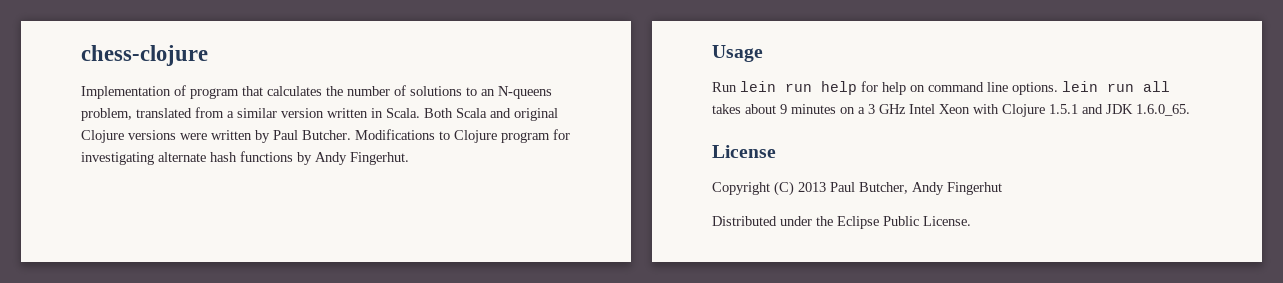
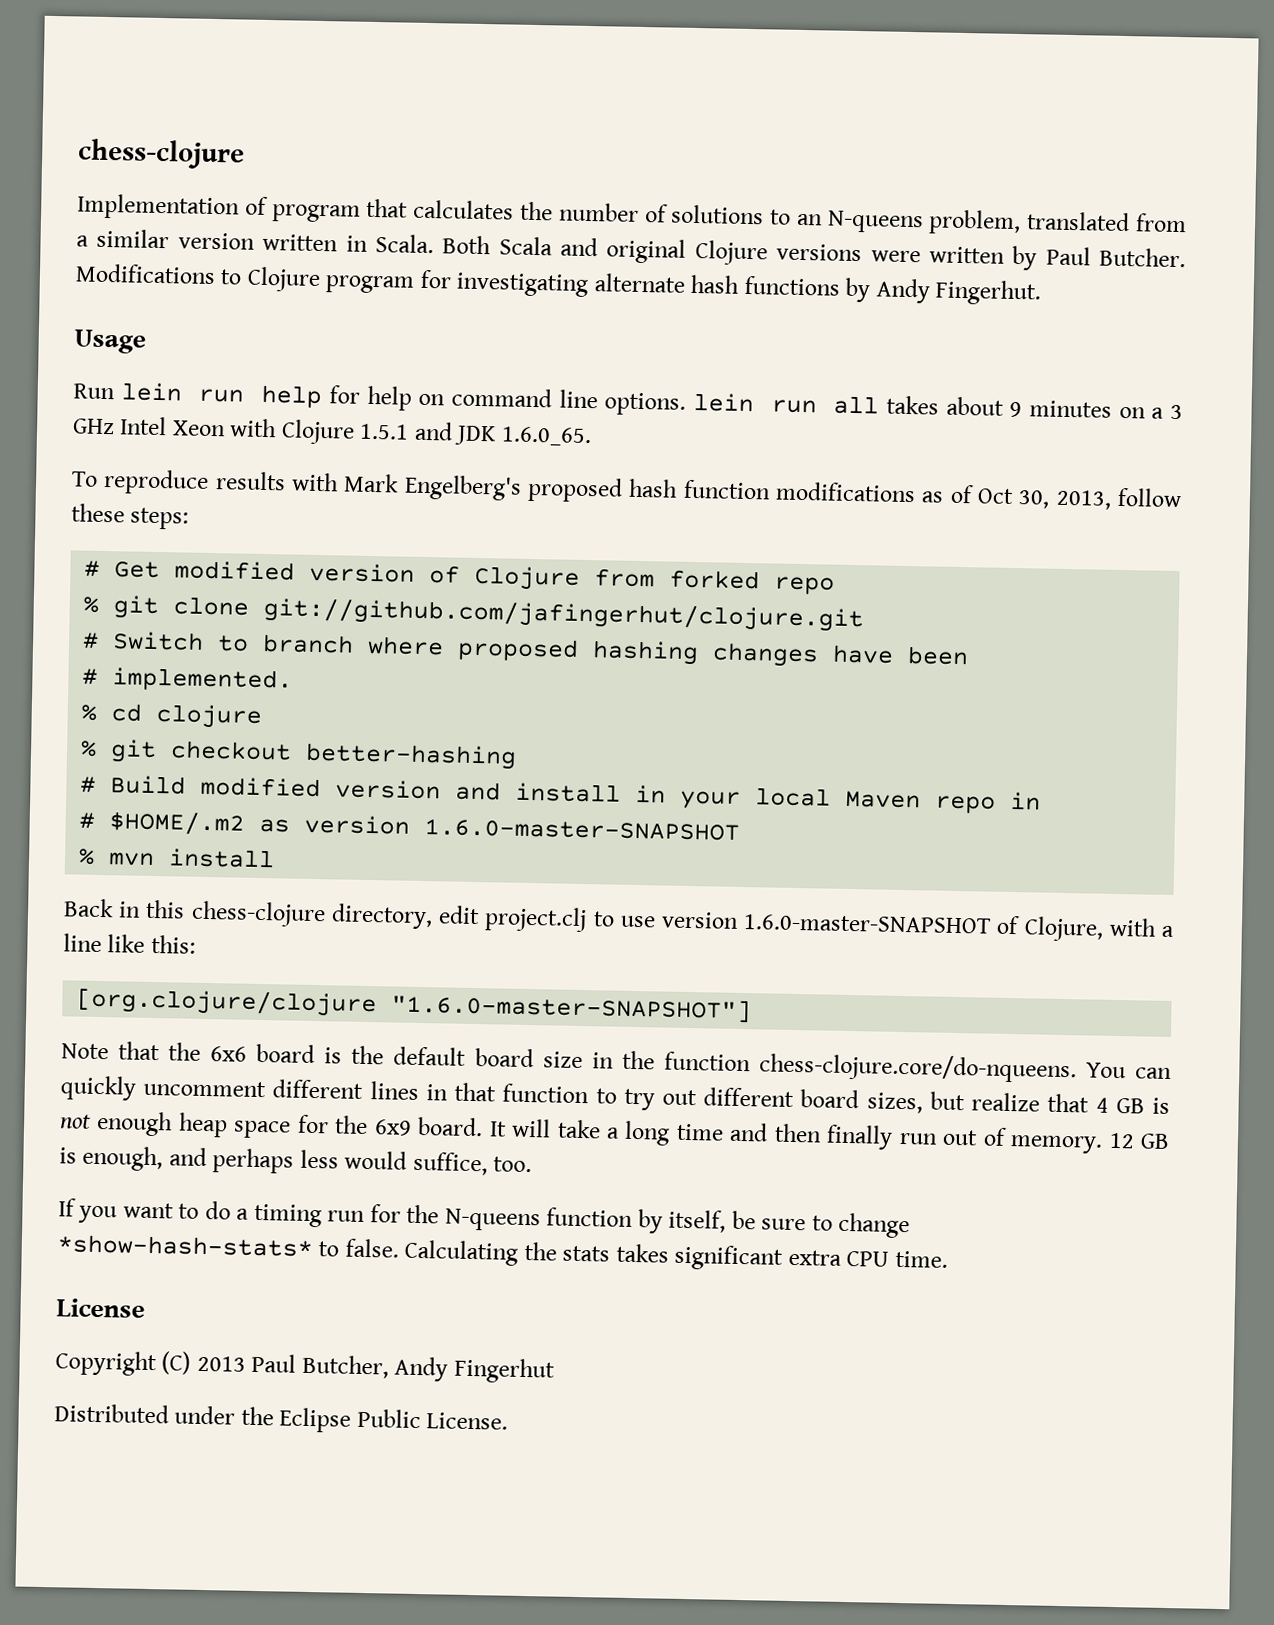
+ To reproduce results with Mark Engelberg's proposed hash function modifications as of Oct 30, 2013, follow these steps:
+ # Get modified version of Clojure from forked repo
+ % git clone git://github.com/jafingerhut/clojure.git
+ # Switch to branch where proposed hashing changes have been
+ # implemented.
+ % cd clojure
+ % git checkout better-hashing
+ # Build modified version and install in your local Maven repo in
+ # $HOME/.m2 as version 1.6.0-master-SNAPSHOT
+ % mvn install
+ Back in this chess-clojure directory, edit project.clj to use version 1.6.0-master-SNAPSHOT of Clojure, with a line like this:
+ [org.clojure/clojure "1.6.0-master-SNAPSHOT"]
+ Note that the 6x6 board is the default board size in the function chess-clojure.core/do-nqueens. You can quickly uncomment different lines in that function to try out different board sizes, but realize that 4 GB is not enough heap space for the 6x9 board. It will take a long time and then finally run out of memory. 12 GB is enough, and perhaps less would suffice, too.
+ If you want to do a timing run for the N-queens function by itself, be sure to change *show-hash-stats* to false. Calculating the stats takes significant extra CPU time.

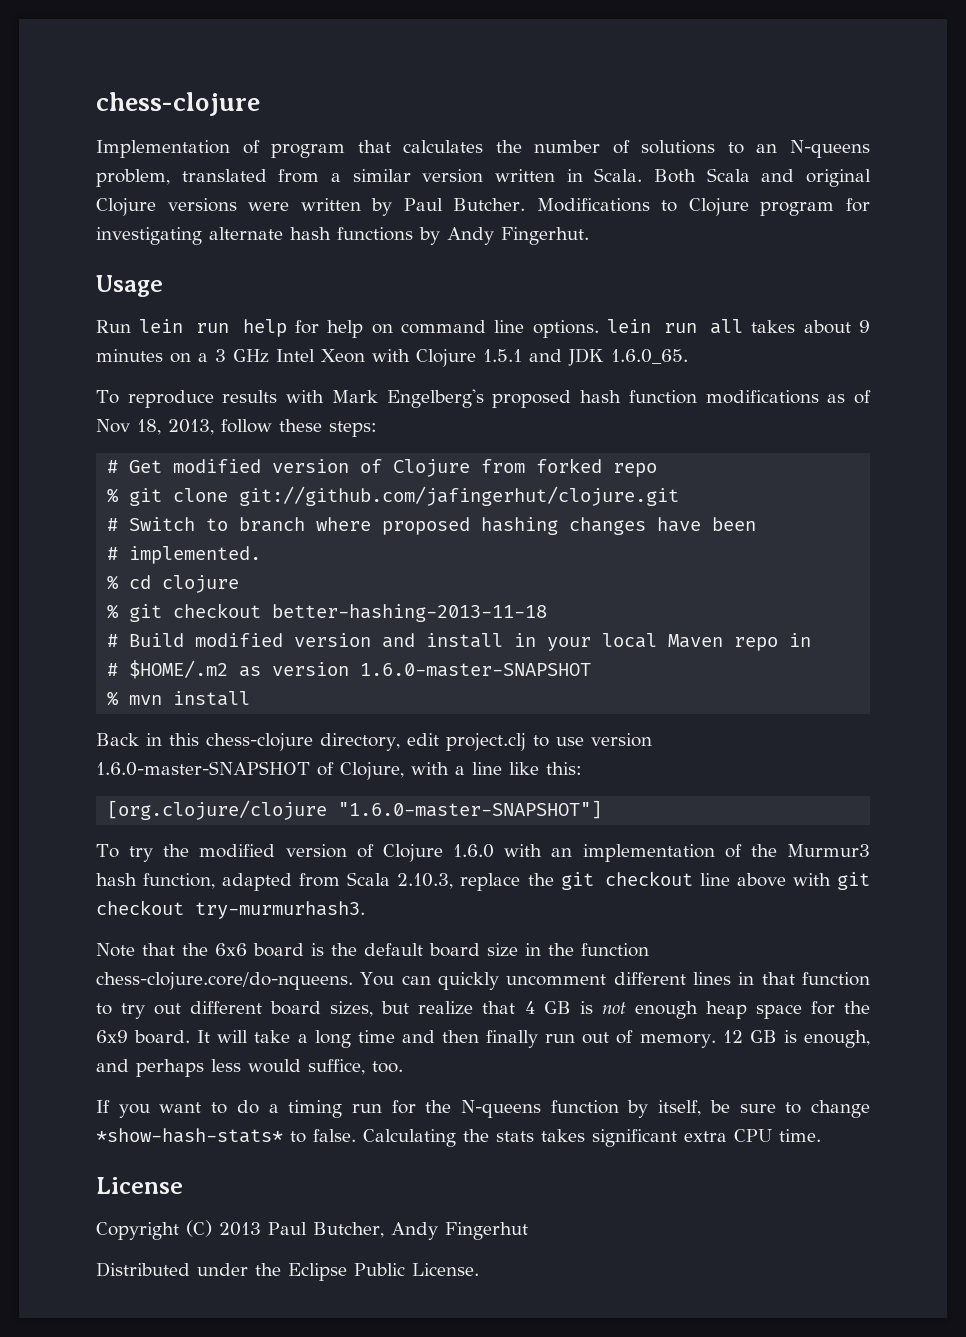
- To reproduce results with Mark Engelberg's proposed hash function modifications as of Oct 30, 2013, follow these steps:
+ To reproduce results with Mark Engelberg's proposed hash function modifications as of Nov 18, 2013, follow these steps:
- % git checkout better-hashing
+ % git checkout better-hashing-2013-11-18
+ To try the modified version of Clojure 1.6.0 with an implementation of the Murmur3 hash function, adapted from Scala 2.10.3, replace the git checkout line above with git checkout try-murmurhash3.

